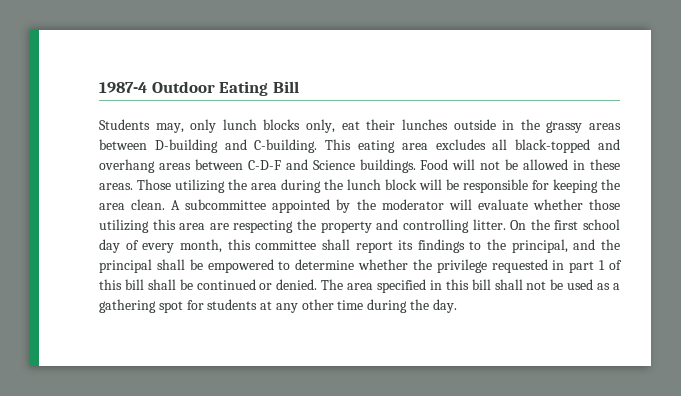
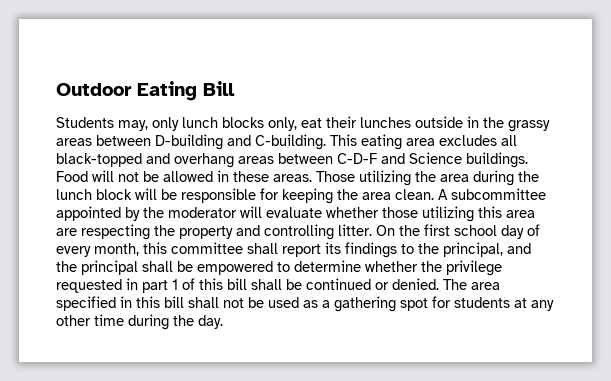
- 1987-4 Outdoor Eating Bill
+ Outdoor Eating Bill

